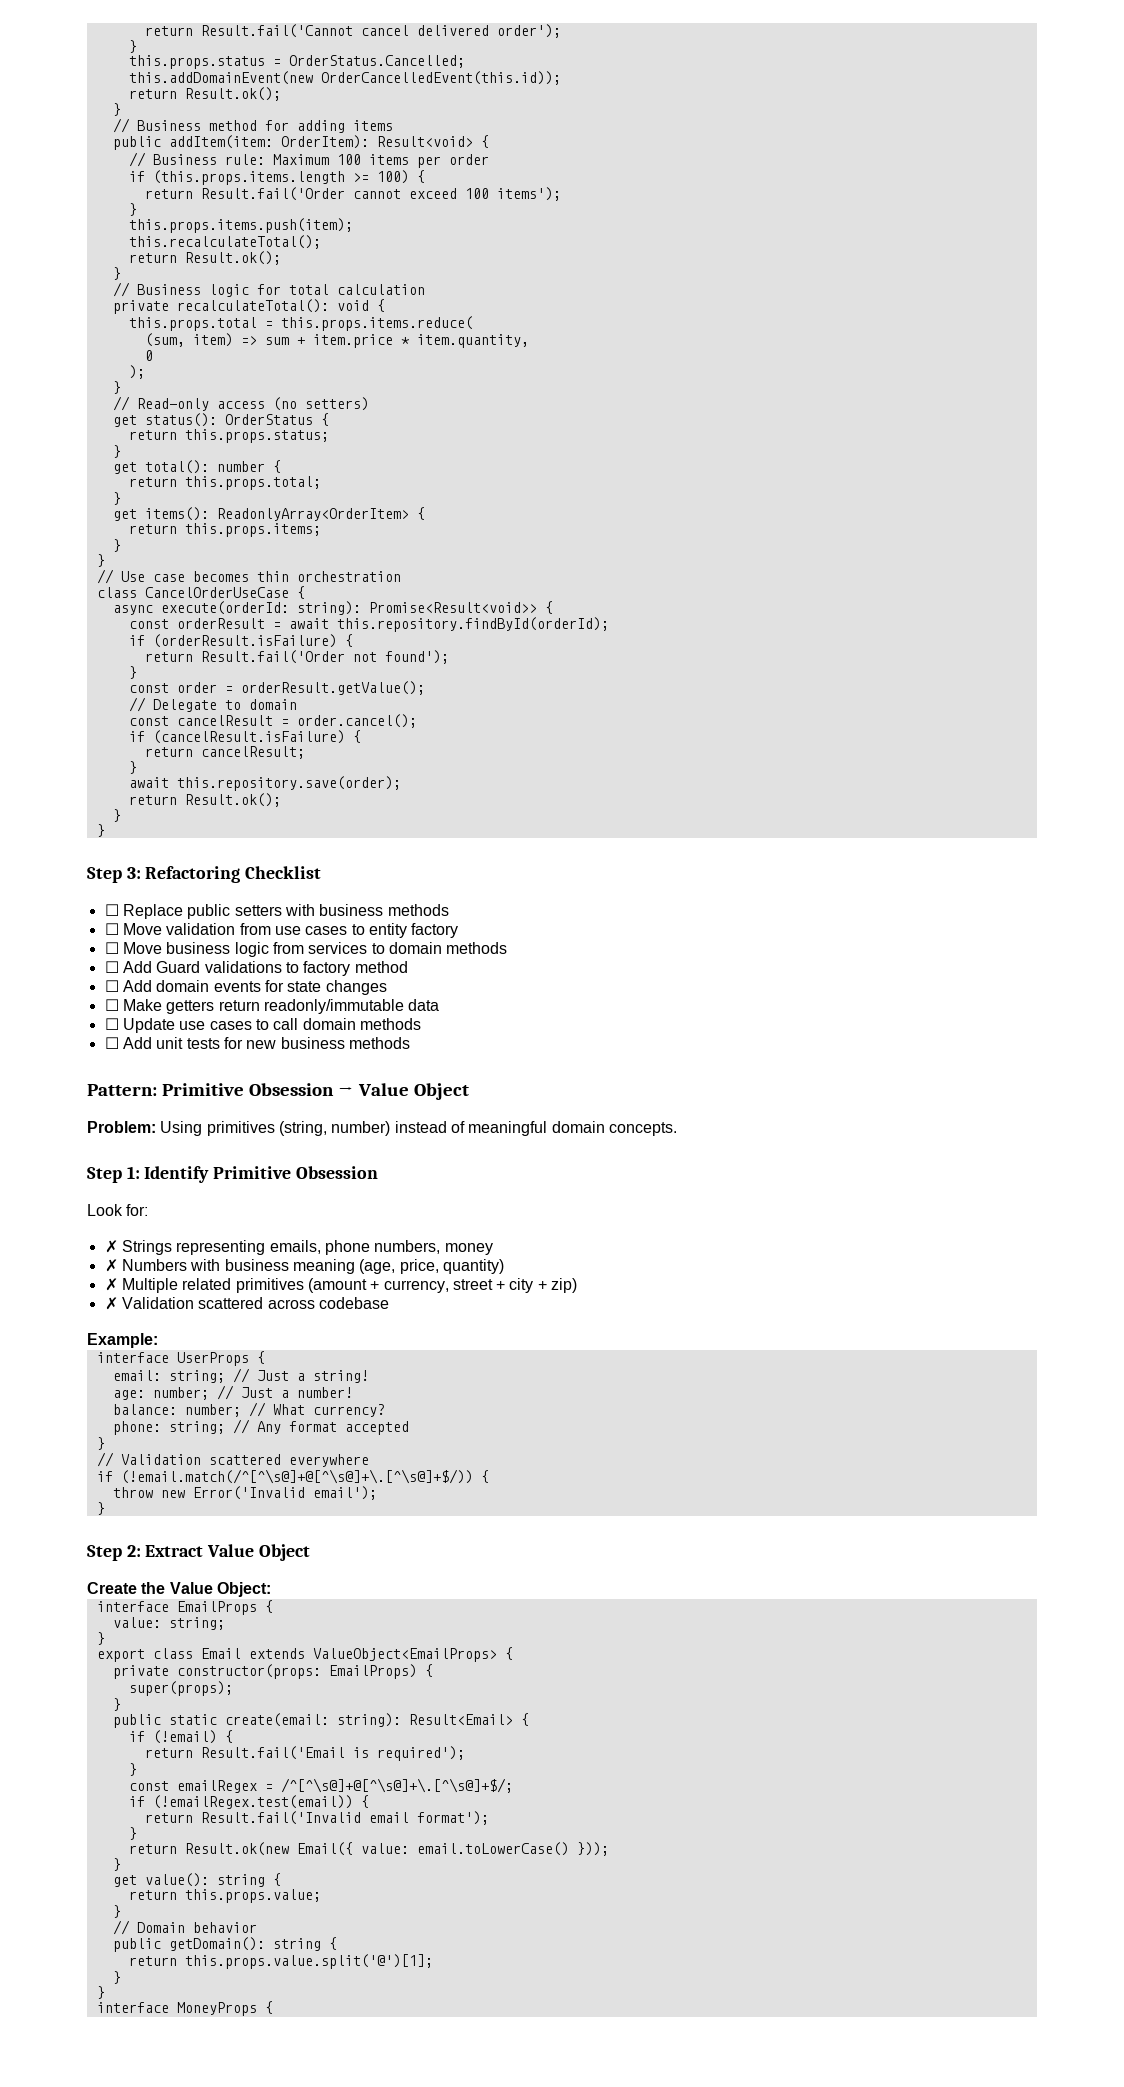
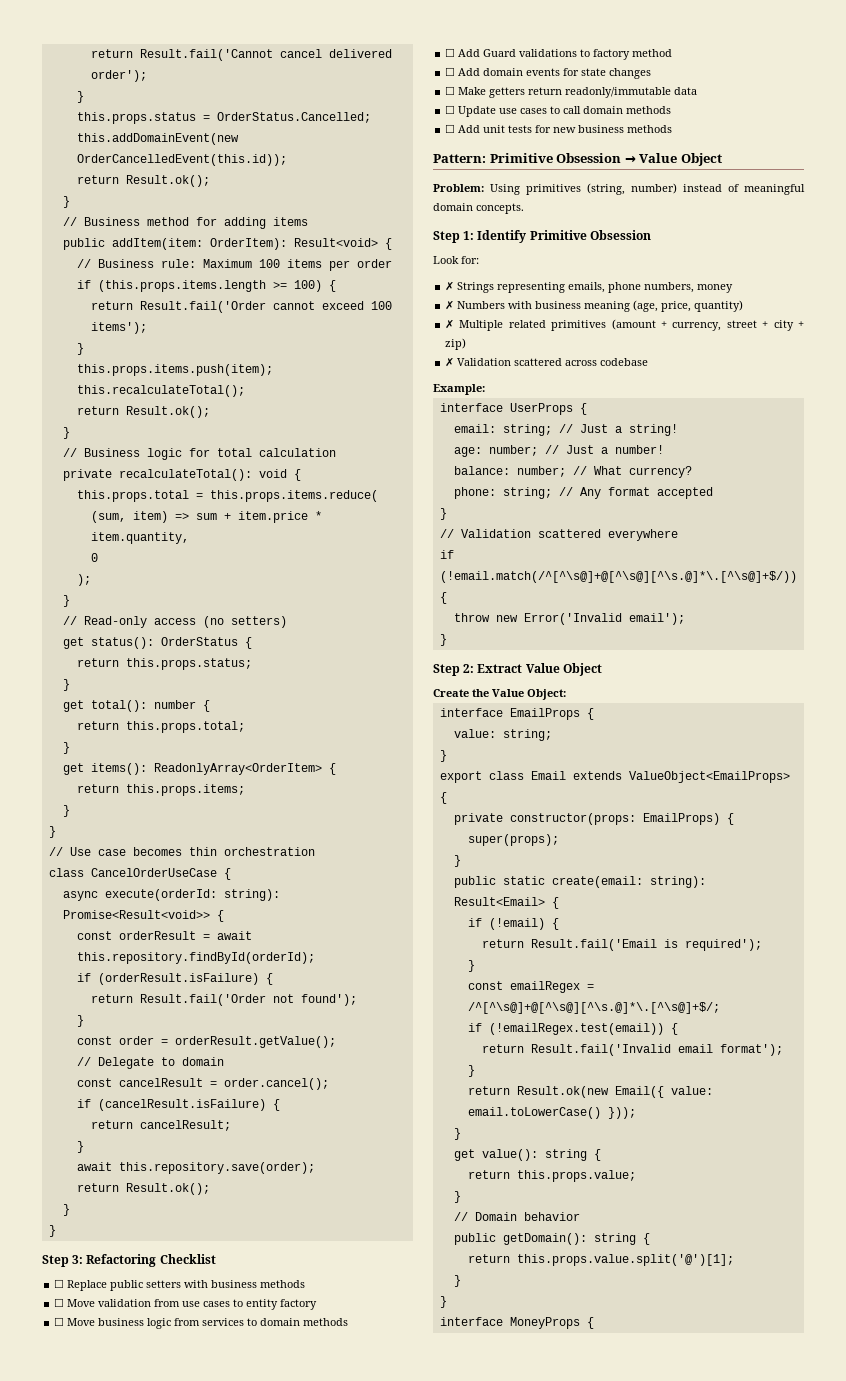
- if (!email.match(/^[^\s@]+@[^\s@]+\.[^\s@]+$/)) {
+ if (!email.match(/^[^\s@]+@[^\s@][^\s.@]*\.[^\s@]+$/)) {
- const emailRegex = /^[^\s@]+@[^\s@]+\.[^\s@]+$/;
+ const emailRegex = /^[^\s@]+@[^\s@][^\s.@]*\.[^\s@]+$/;

